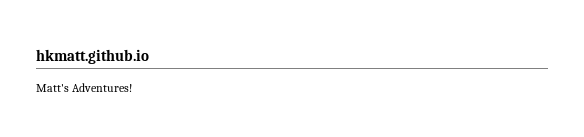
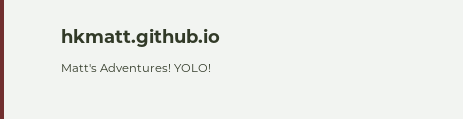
+ YOLO!

